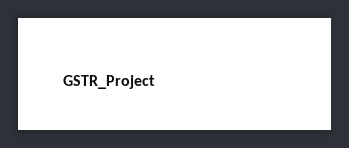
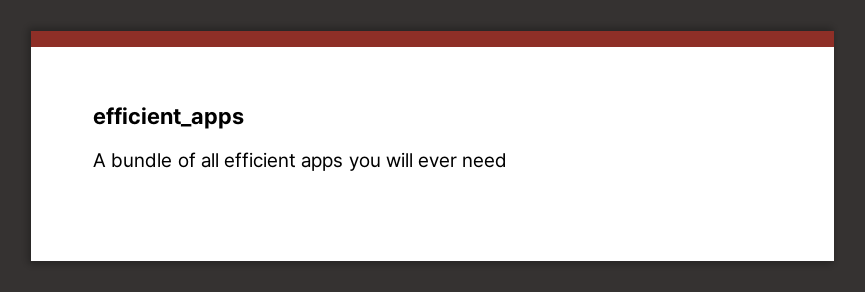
- GSTR_Project
+ efficient_apps
+ A bundle of all efficient apps you will ever need

